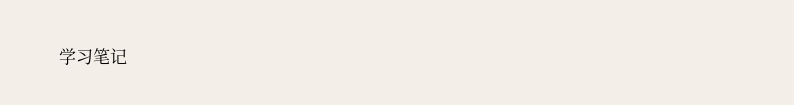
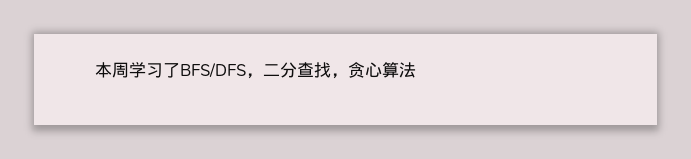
- 学习笔记
+ 本周学习了BFS/DFS，二分查找，贪心算法

